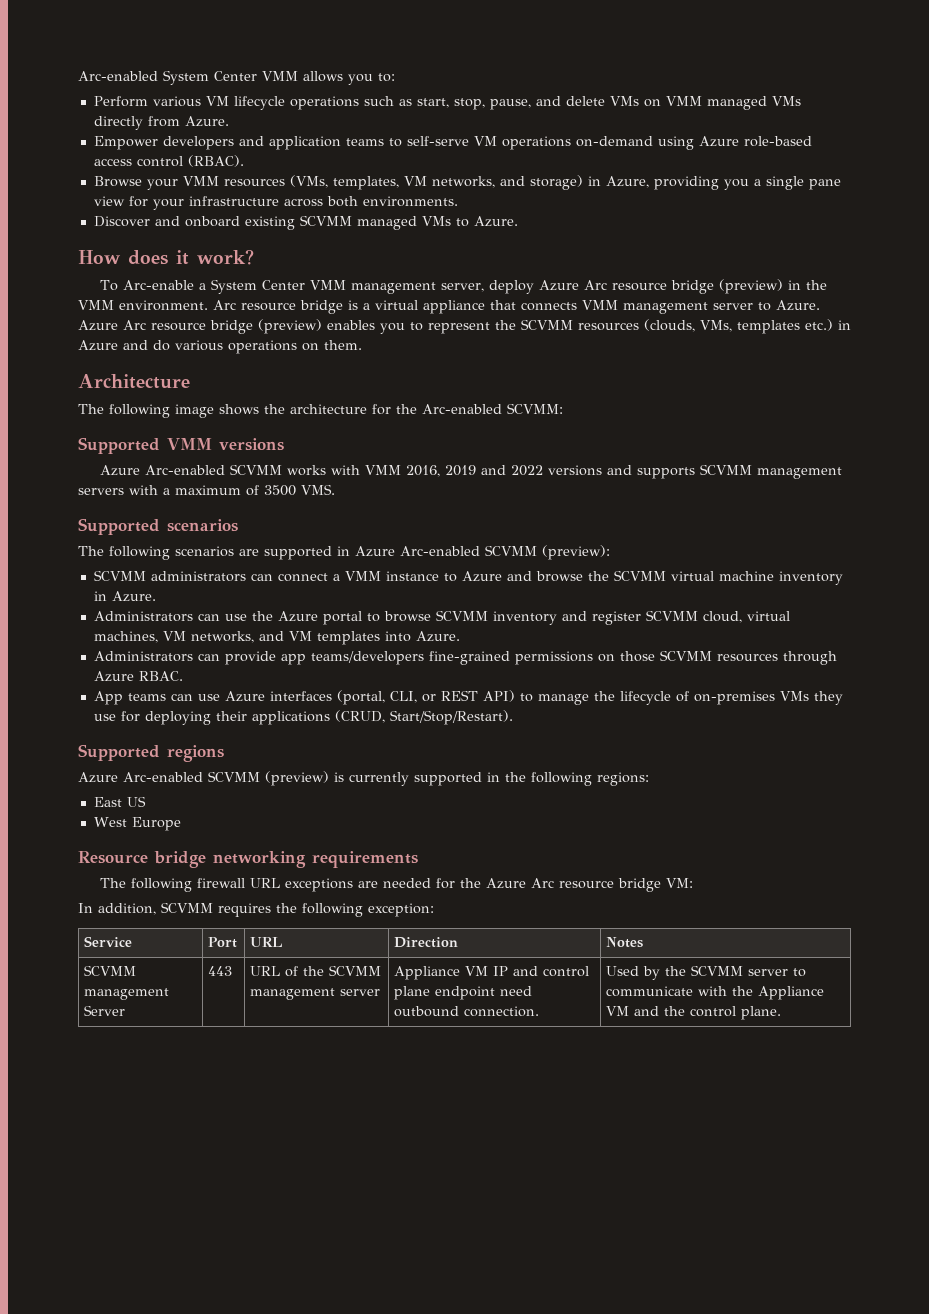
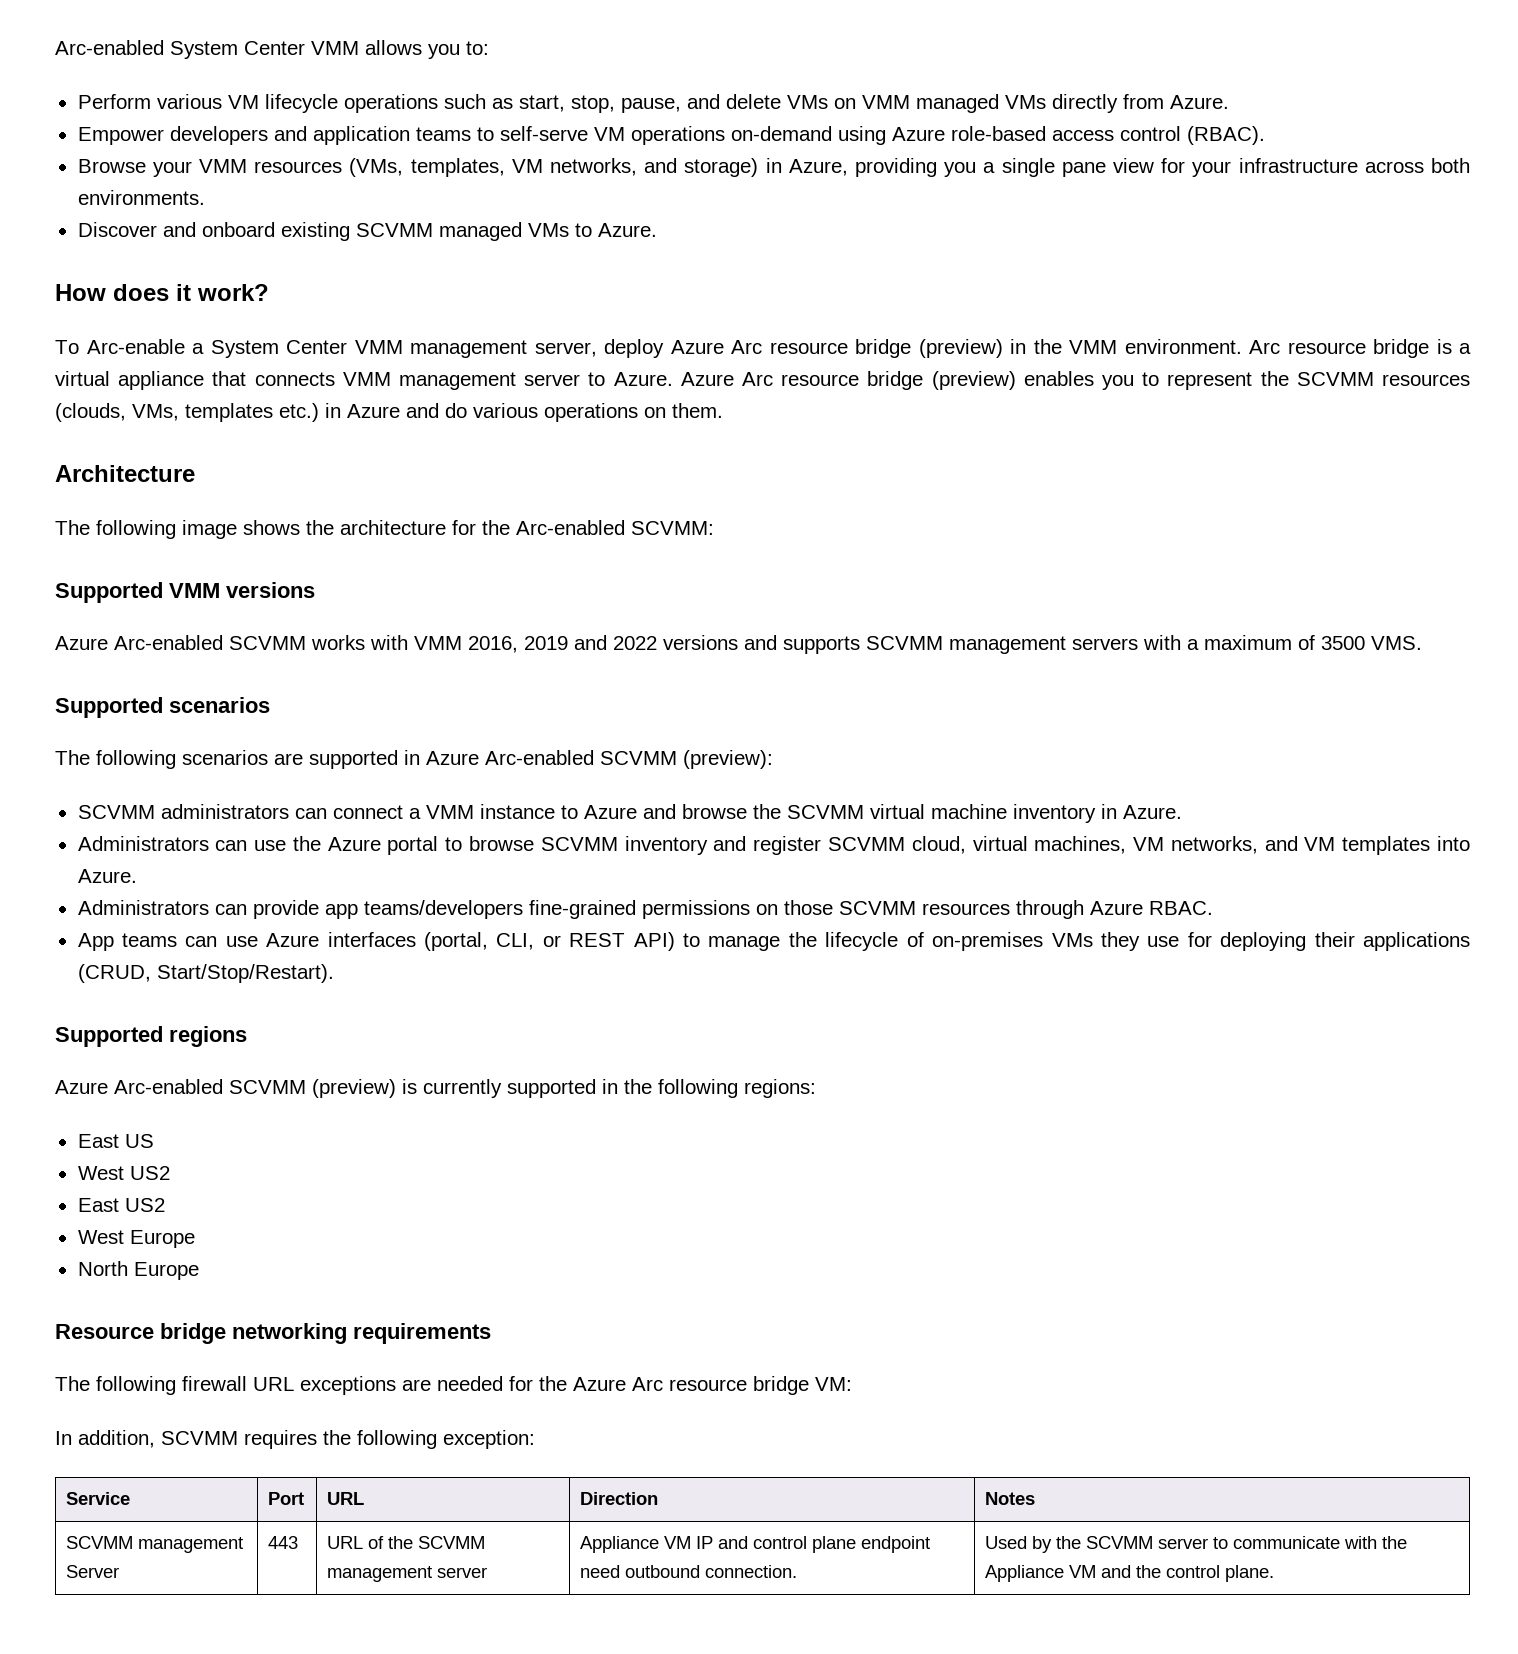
+ West US2
+ East US2
  West Europe
+ North Europe

